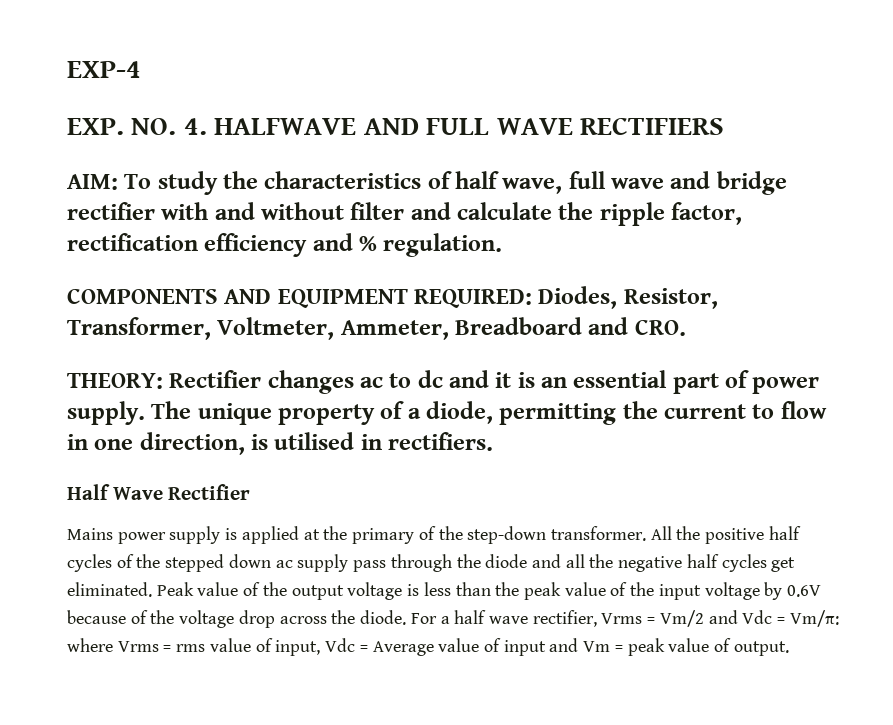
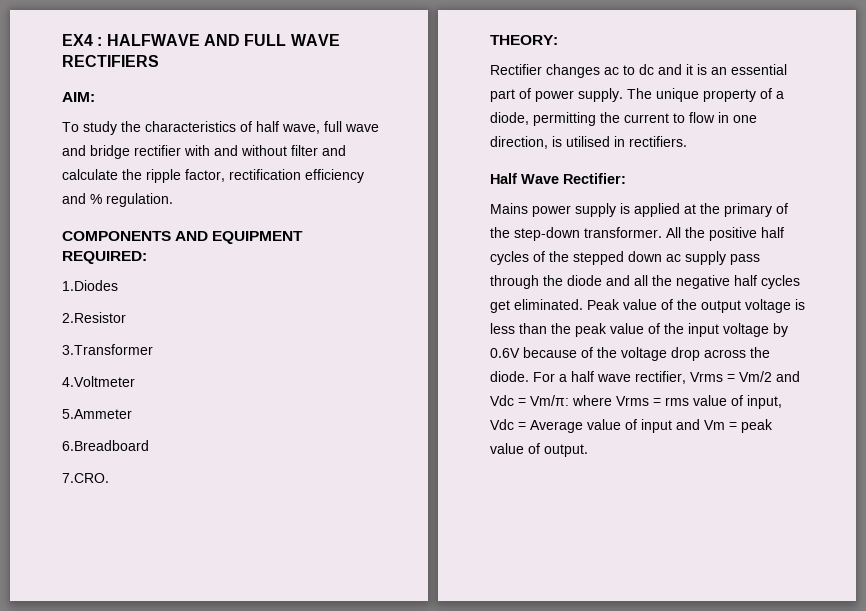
- EXP-4
- EXP. NO. 4. HALFWAVE AND FULL WAVE RECTIFIERS
+ EX4 : HALFWAVE AND FULL WAVE RECTIFIERS
- AIM: To study the characteristics of half wave, full wave and bridge rectifier with and without filter and calculate the ripple factor, rectification efficiency and % regulation.
+ AIM:
+ To study the characteristics of half wave, full wave and bridge rectifier with and without filter and calculate the ripple factor, rectification efficiency and % regulation.
- COMPONENTS AND EQUIPMENT REQUIRED: Diodes, Resistor, Transformer, Voltmeter, Ammeter, Breadboard and CRO.
+ COMPONENTS AND EQUIPMENT REQUIRED:
+ 1.Diodes
+ 2.Resistor
+ 3.Transformer
+ 4.Voltmeter
+ 5.Ammeter
+ 6.Breadboard
+ 7.CRO.
- THEORY: Rectifier changes ac to dc and it is an essential part of power supply.
+ THEORY:
+ Rectifier changes ac to dc and it is an essential part of power supply.
- Half Wave Rectifier
+ Half Wave Rectifier:

